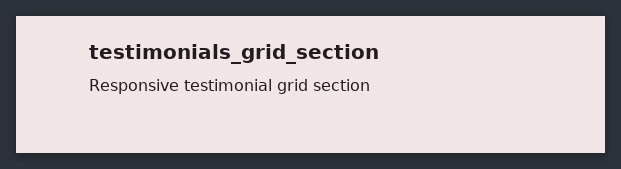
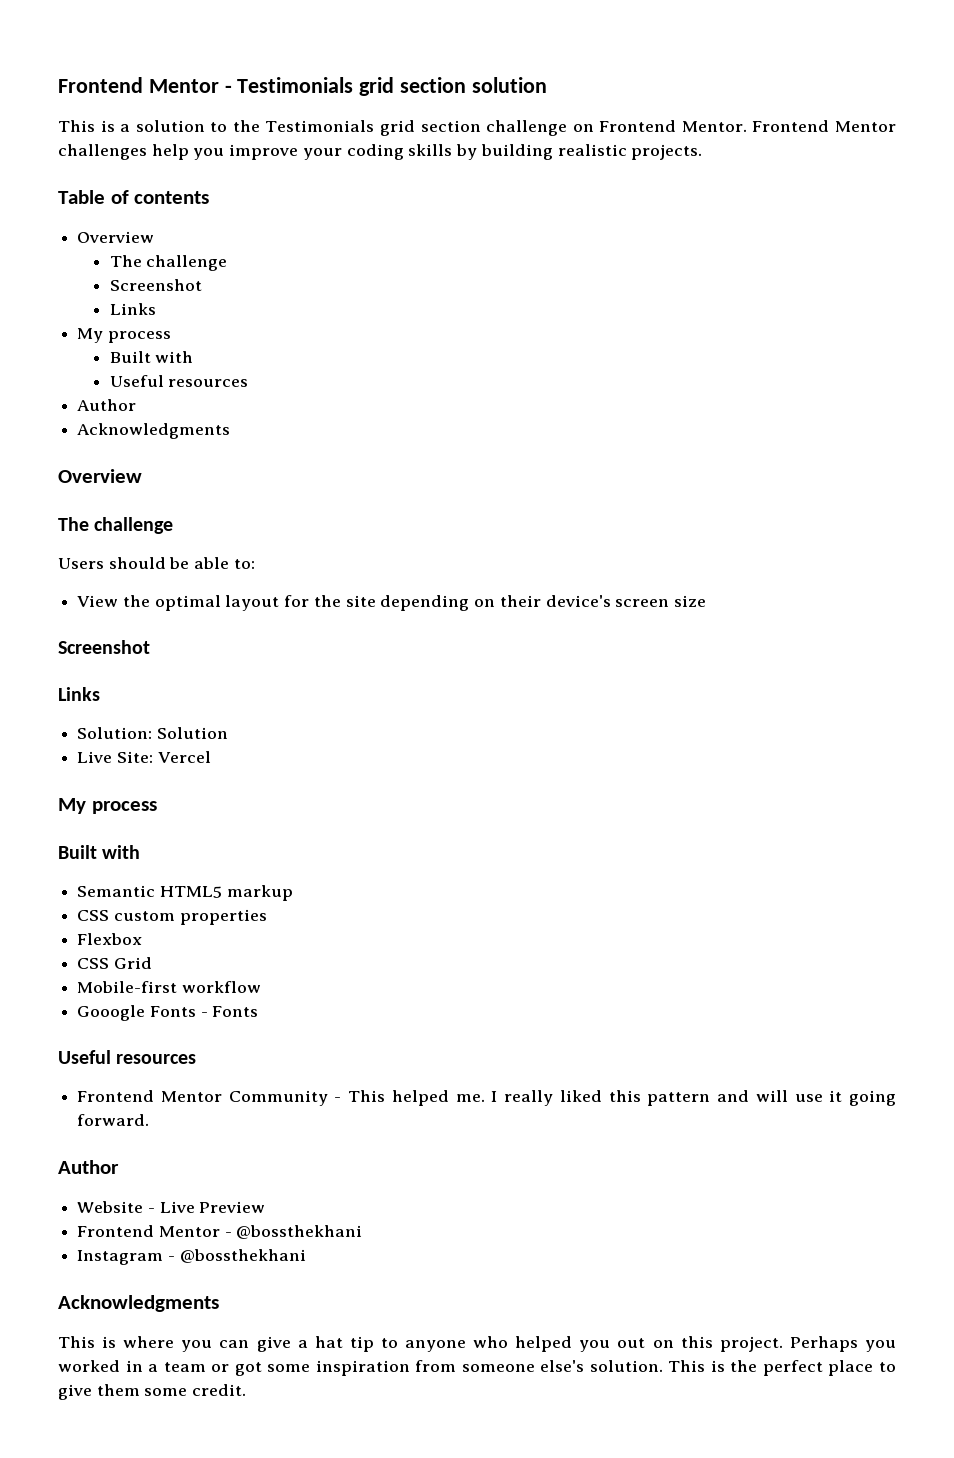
- testimonials_grid_section
- Responsive testimonial grid section
+ Frontend Mentor - Testimonials grid section solution
+ This is a solution to the Testimonials grid section challenge on Frontend Mentor. Frontend Mentor challenges help you improve your coding skills by building realistic projects.
+ Table of contents
+ Overview
+ The challenge
+ Screenshot
+ Links
+ My process
+ Built with
+ Useful resources
+ Author
+ Acknowledgments
+ Overview
+ The challenge
+ Users should be able to:
+ View the optimal layout for the site depending on their device's screen size
+ Screenshot
+ Links
+ Solution: Solution
+ Live Site: Vercel
+ My process
+ Built with
+ Semantic HTML5 markup
+ CSS custom properties
+ Flexbox
+ CSS Grid
+ Mobile-first workflow
+ Gooogle Fonts - Fonts
+ Useful resources
+ Frontend Mentor Community - This helped me. I really liked this pattern and will use it going forward.
+ Author
+ Website - Live Preview
+ Frontend Mentor - @bossthekhani
+ Instagram - @bossthekhani
+ Acknowledgments
+ This is where you can give a hat tip to anyone who helped you out on this project. Perhaps you worked in a team or got some inspiration from someone else's solution. This is the perfect place to give them some credit.

